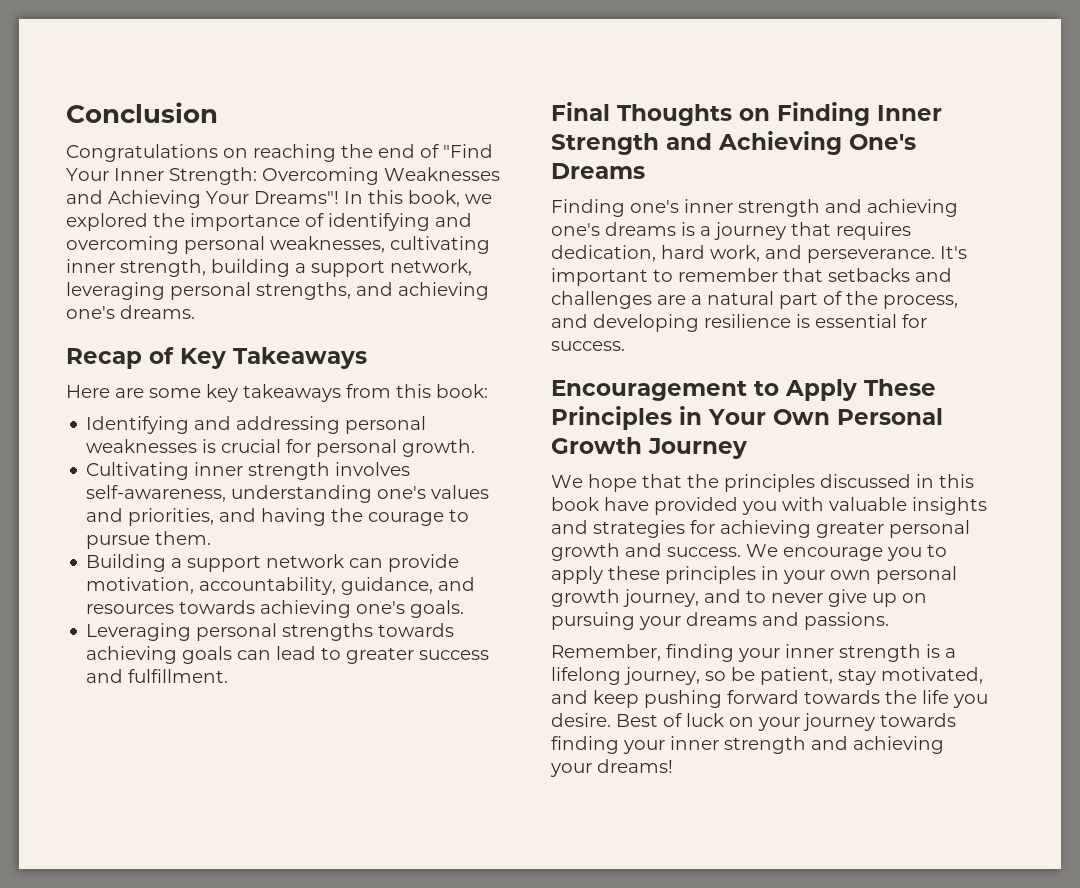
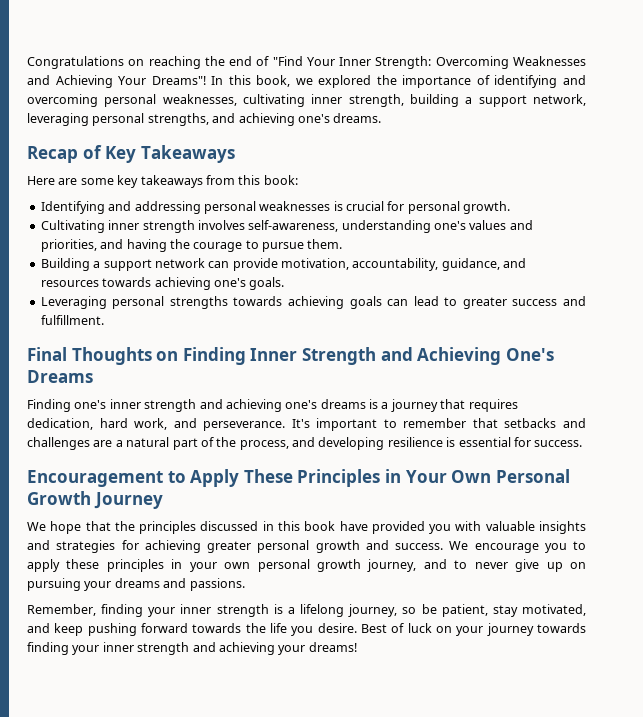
- Conclusion

